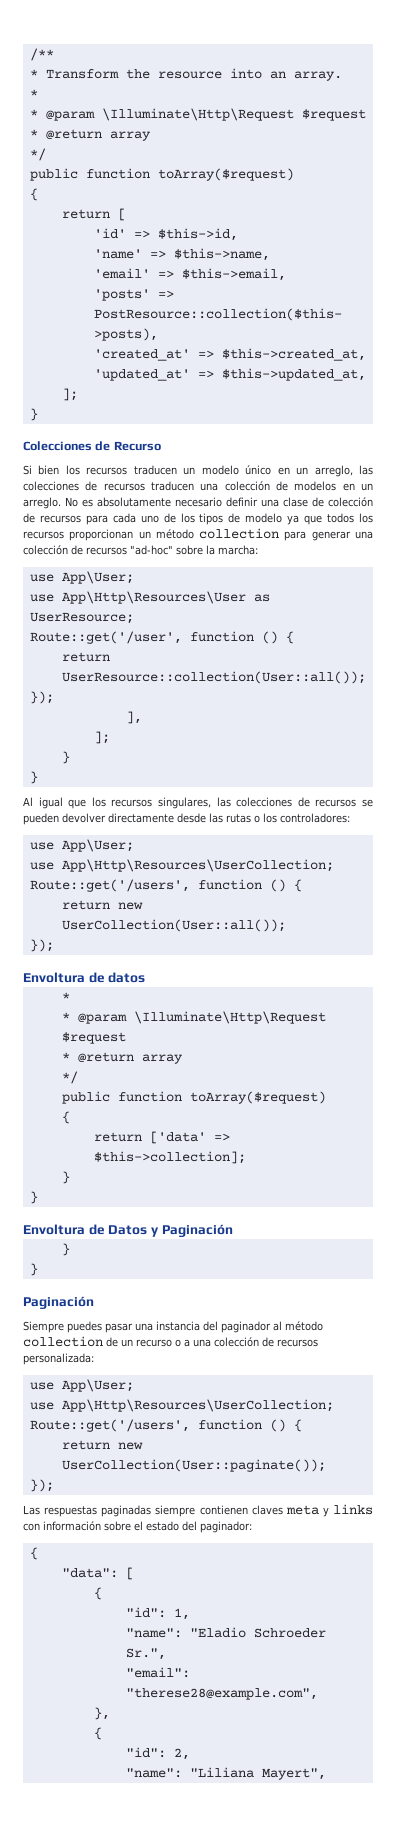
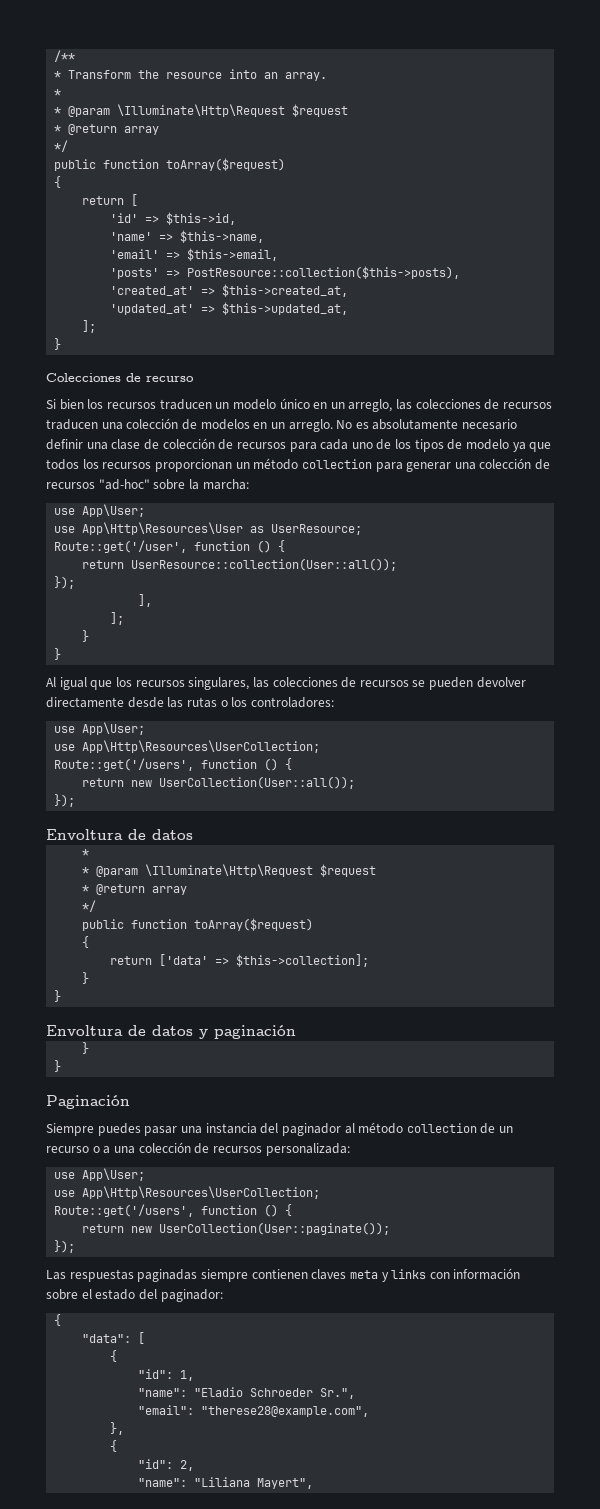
- Colecciones de Recurso
+ Colecciones de recurso
- Envoltura de Datos y Paginación
+ Envoltura de datos y paginación

